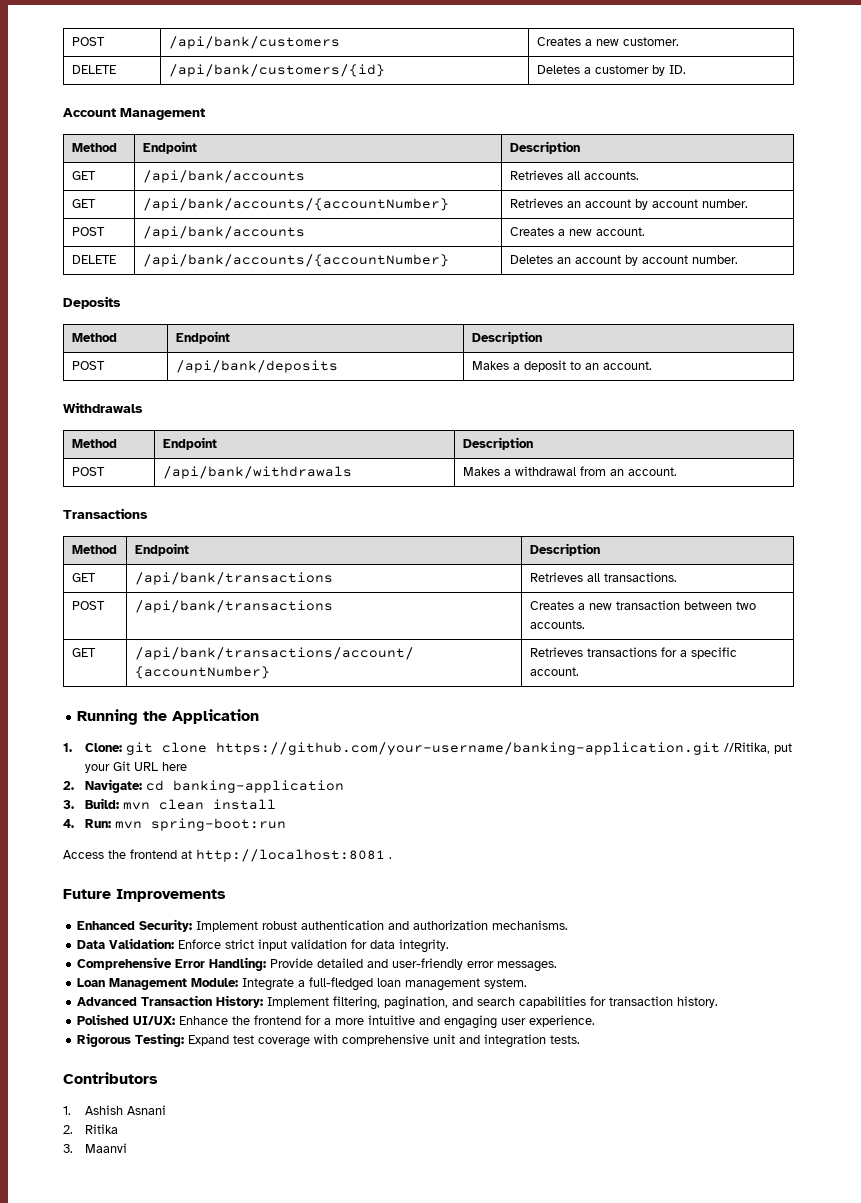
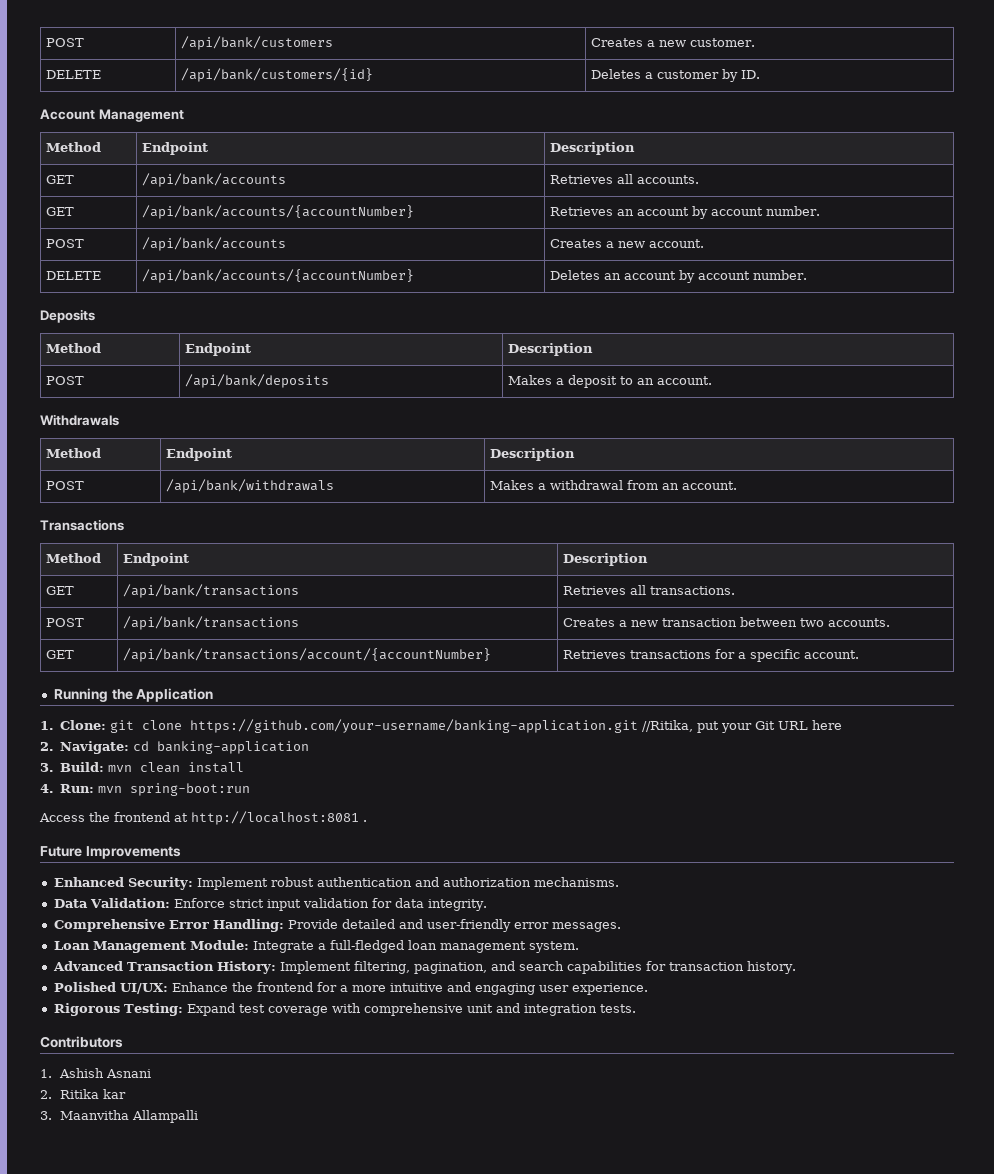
- 2. Ritika
- 3. Maanvi
+ 2. Ritika kar
+ 3. Maanvitha Allampalli

